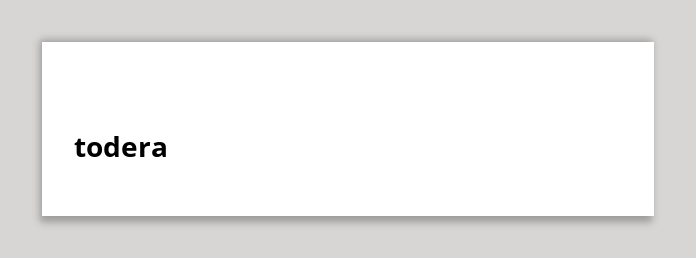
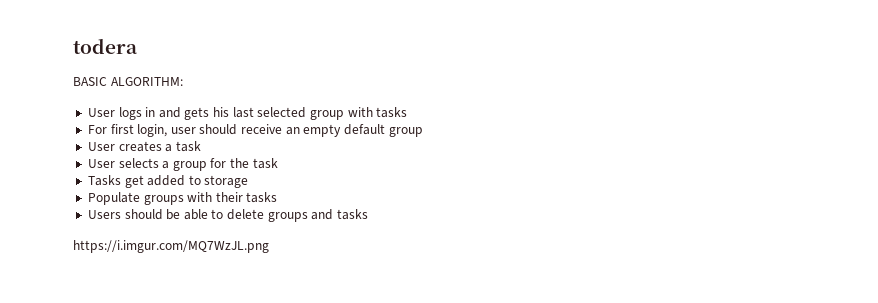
+ BASIC ALGORITHM:
+ User logs in and gets his last selected group with tasks
+ For first login, user should receive an empty default group
+ User creates a task
+ User selects a group for the task
+ Tasks get added to storage
+ Populate groups with their tasks
+ Users should be able to delete groups and tasks
+ https://i.imgur.com/MQ7WzJL.png

